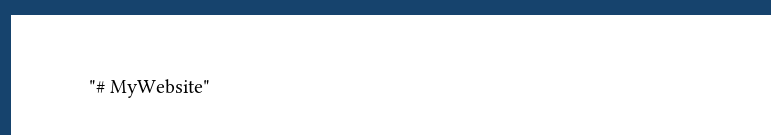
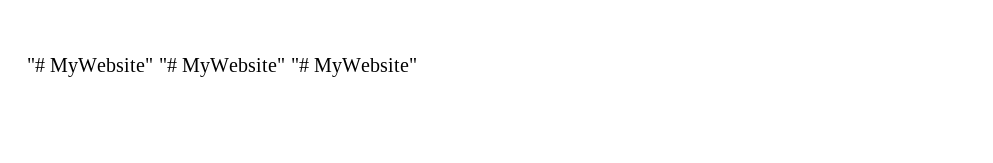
- "# MyWebsite"
+ "# MyWebsite" "# MyWebsite" "# MyWebsite"

